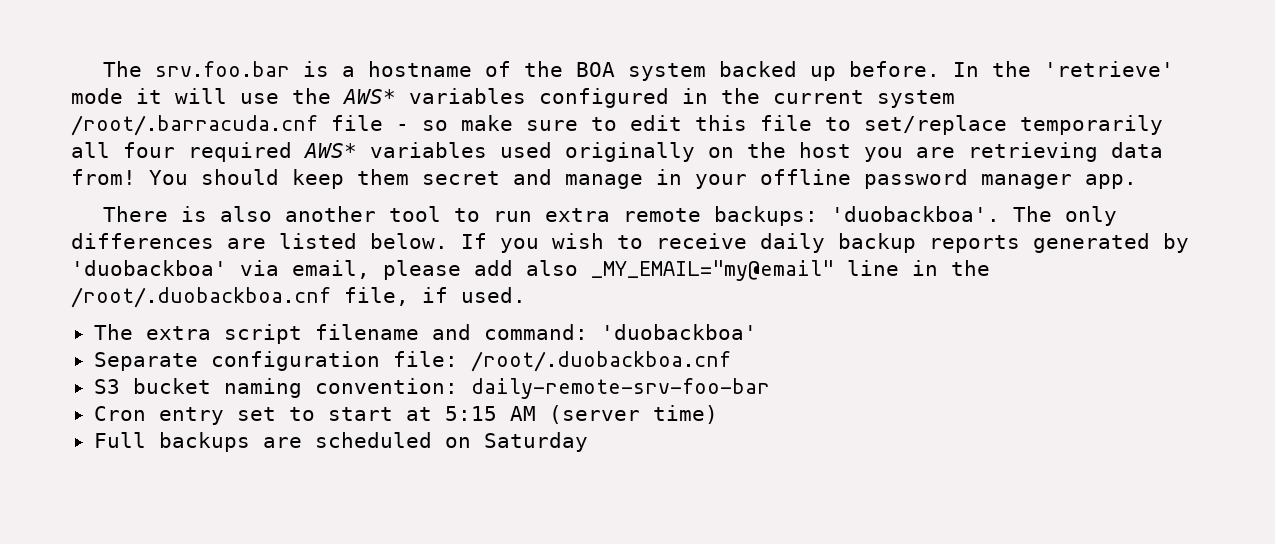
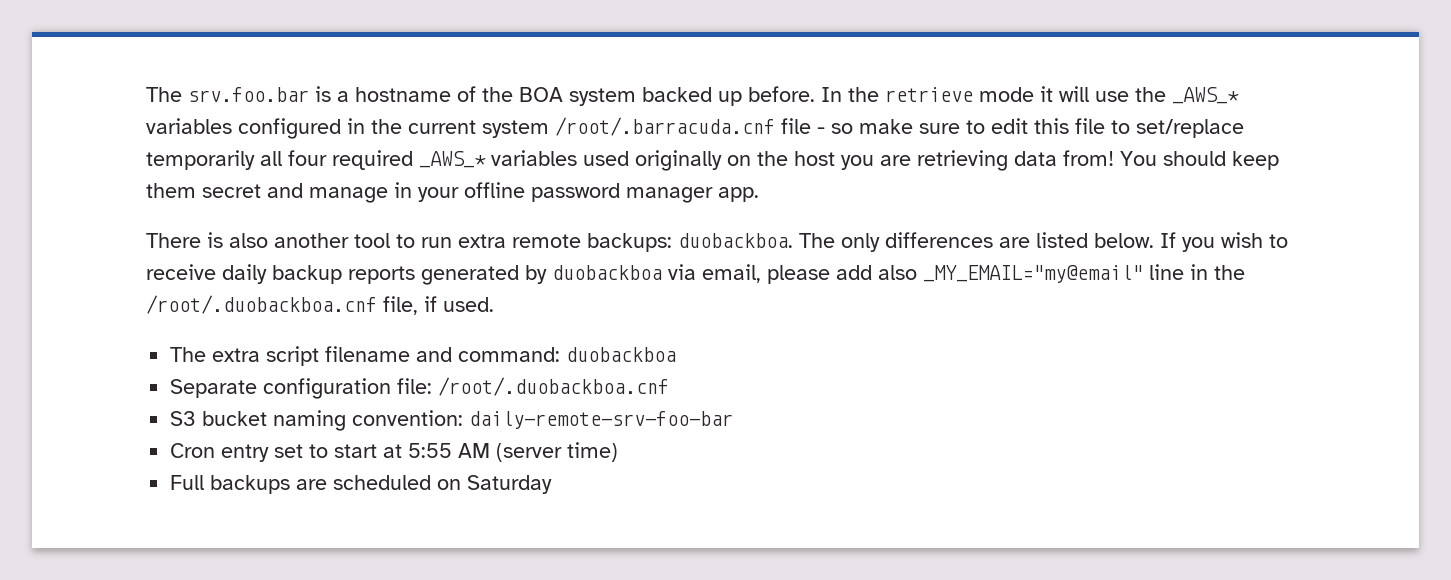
- In the 'retrieve' mode it will use the AWS* variables configured in the current system /root/.barracuda.cnf file - so make sure to edit this file to set/replace temporarily all four required AWS* variables used originally on the host you are retrieving data from!
+ In the retrieve mode it will use the _AWS_* variables configured in the current system /root/.barracuda.cnf file - so make sure to edit this file to set/replace temporarily all four required _AWS_* variables used originally on the host you are retrieving data from!
- There is also another tool to run extra remote backups: 'duobackboa'.
+ There is also another tool to run extra remote backups: duobackboa.
- If you wish to receive daily backup reports generated by 'duobackboa' via email, please add also _MY_EMAIL="my@email" line in the /root/.duobackboa.cnf file, if used.
+ If you wish to receive daily backup reports generated by duobackboa via email, please add also _MY_EMAIL="my@email" line in the /root/.duobackboa.cnf file, if used.
- The extra script filename and command: 'duobackboa'
+ The extra script filename and command: duobackboa
- Cron entry set to start at 5:15 AM (server time)
+ Cron entry set to start at 5:55 AM (server time)

